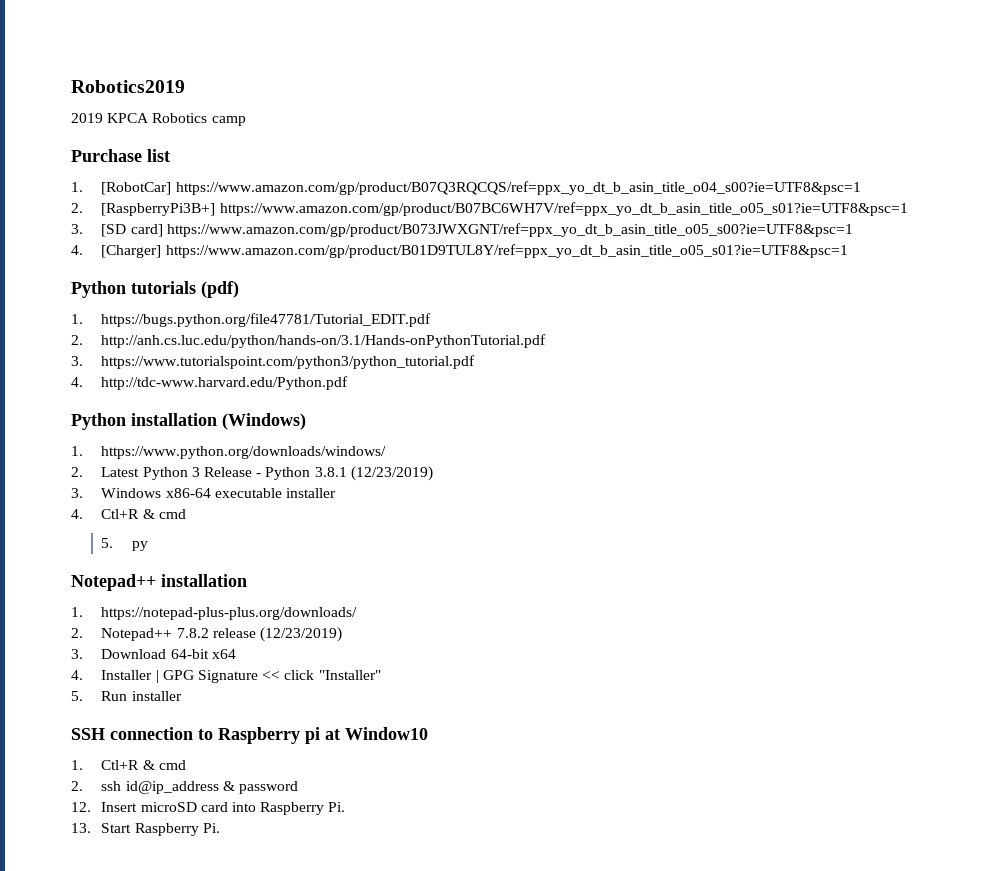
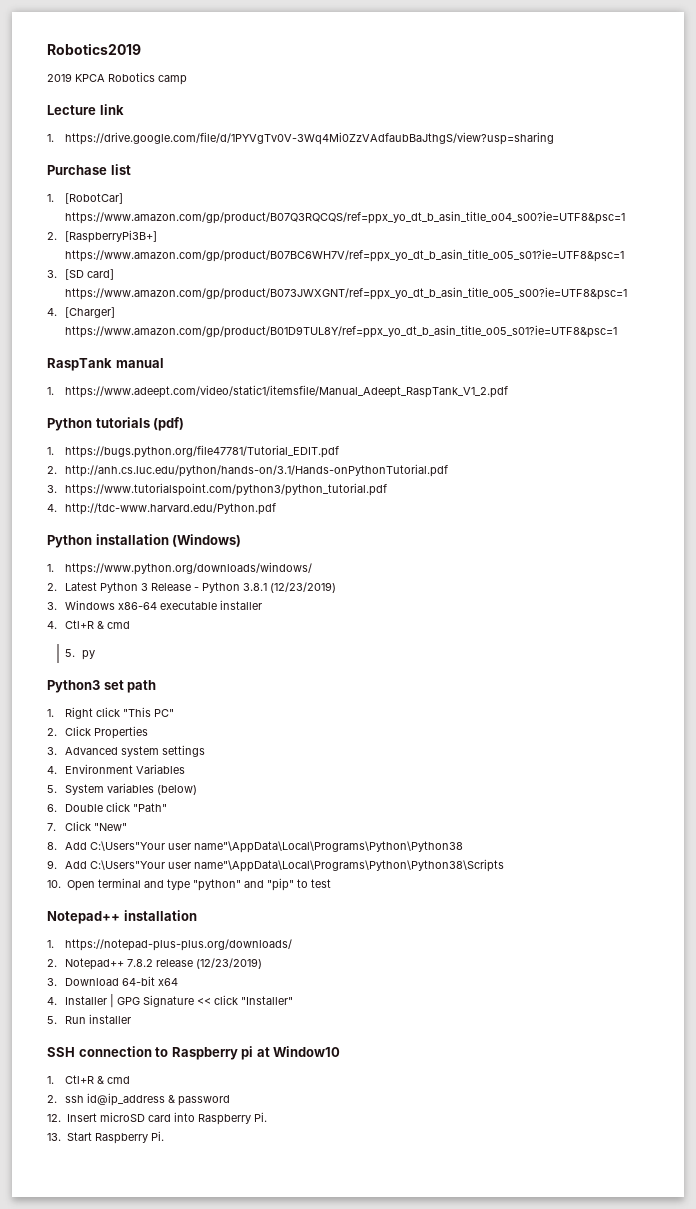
+ Lecture link
+ 1. https://drive.google.com/file/d/1PYVgTv0V-3Wq4Mi0ZzVAdfaubBaJthgS/view?usp=sharing
+ RaspTank manual
+ 1. https://www.adeept.com/video/static1/itemsfile/Manual_Adeept_RaspTank_V1_2.pdf
+ Python3 set path
+ 1. Right click "This PC"
+ 2. Click Properties
+ 3. Advanced system settings
+ 4. Environment Variables
+ 5. System variables (below)
+ 6. Double click "Path"
+ 7. Click "New"
+ 8. Add C:\Users"Your user name"\AppData\Local\Programs\Python\Python38
+ 9. Add C:\Users"Your user name"\AppData\Local\Programs\Python\Python38\Scripts
+ 10. Open terminal and type "python" and "pip" to test

